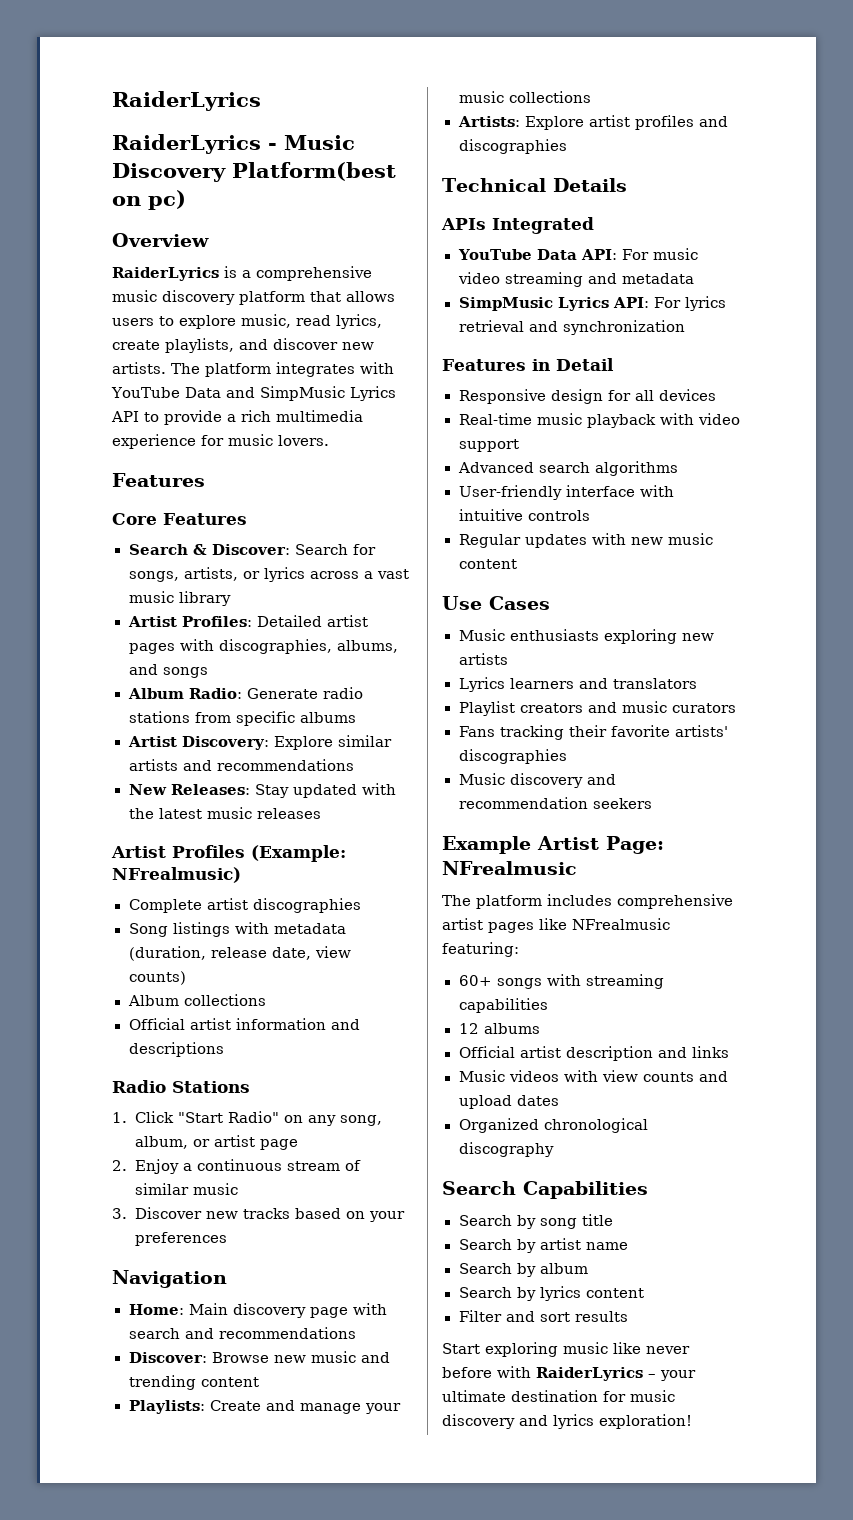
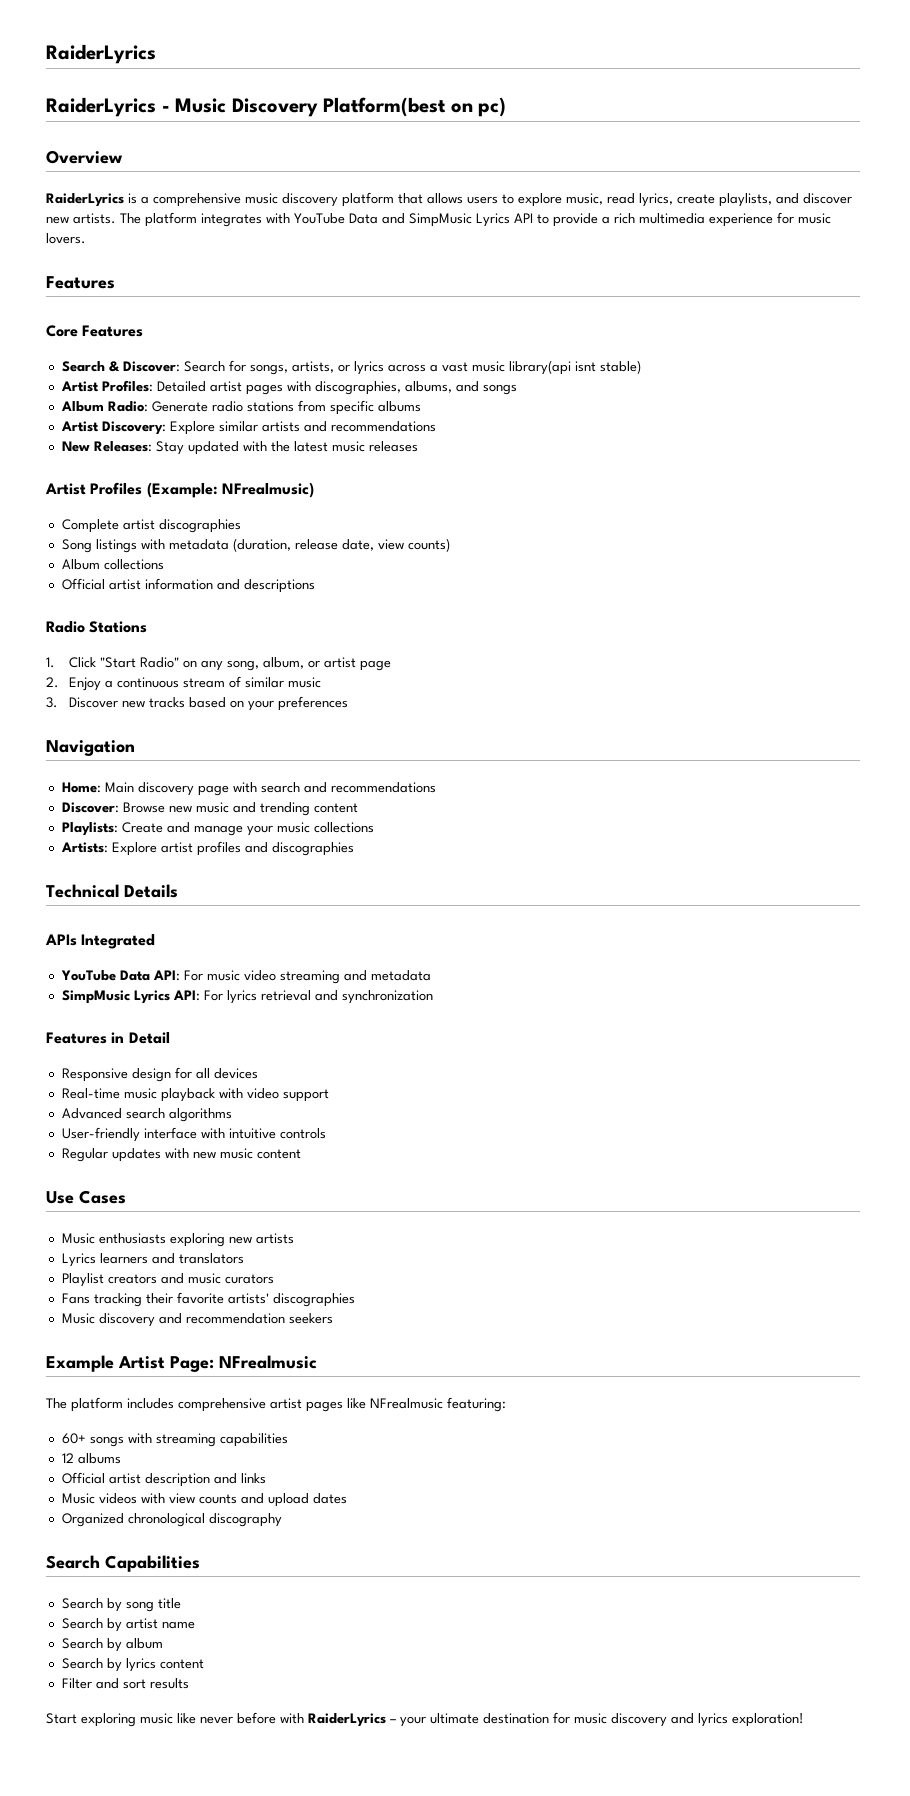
- Search & Discover: Search for songs, artists, or lyrics across a vast music library
+ Search & Discover: Search for songs, artists, or lyrics across a vast music library(api isnt stable)

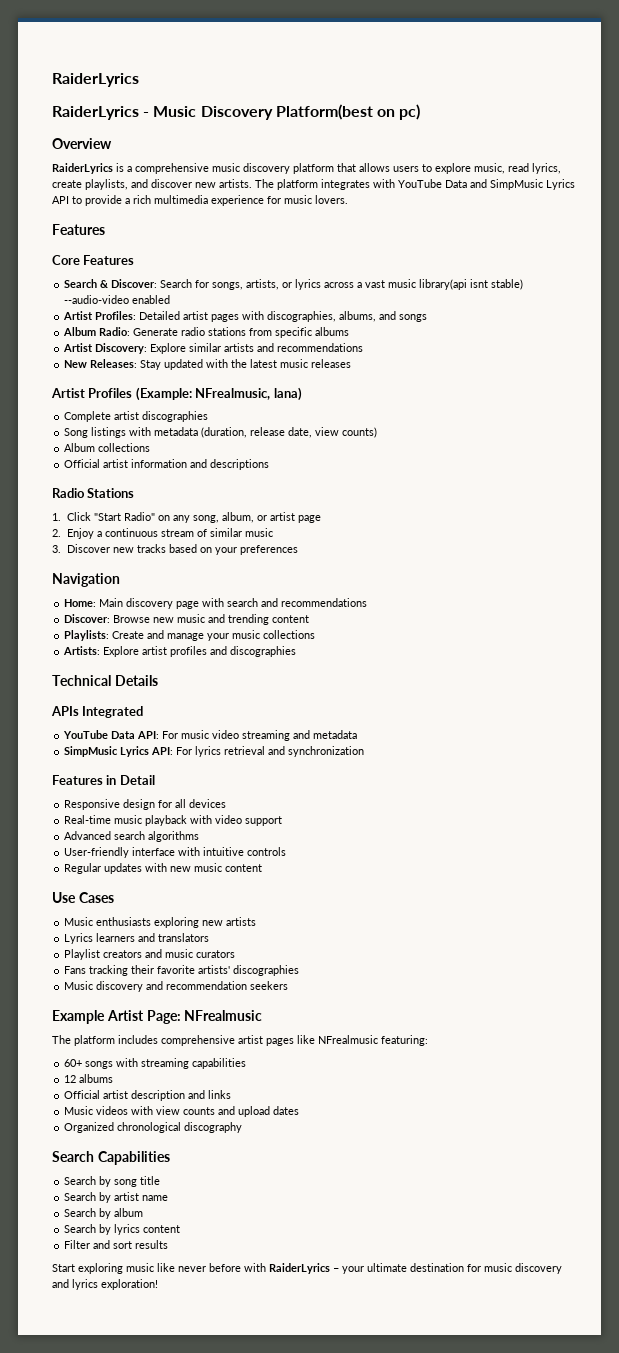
- Search & Discover: Search for songs, artists, or lyrics across a vast music library(api isnt stable)
+ Search & Discover: Search for songs, artists, or lyrics across a vast music library(api isnt stable) --audio-video enabled
- Artist Profiles (Example: NFrealmusic)
+ Artist Profiles (Example: NFrealmusic, lana)

